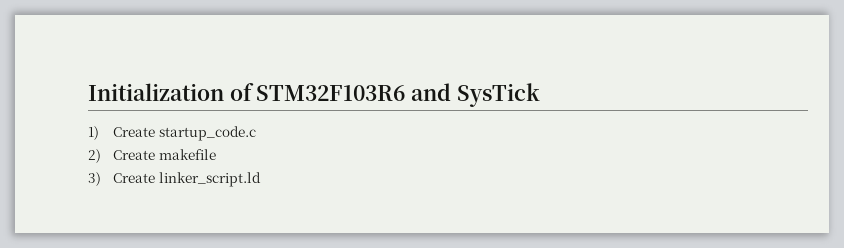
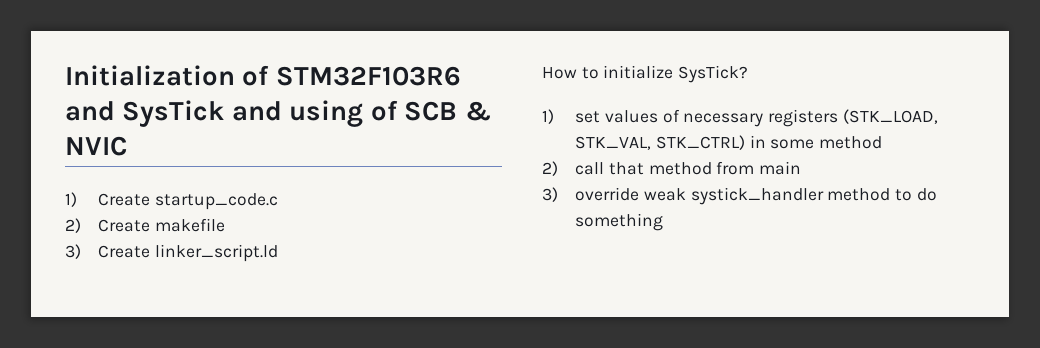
- Initialization of STM32F103R6 and SysTick
+ Initialization of STM32F103R6 and SysTick and using of SCB & NVIC
+ How to initialize SysTick?
+ 1) set values of necessary registers (STK_LOAD, STK_VAL, STK_CTRL) in some method
+ 2) call that method from main
+ 3) override weak systick_handler method to do something

